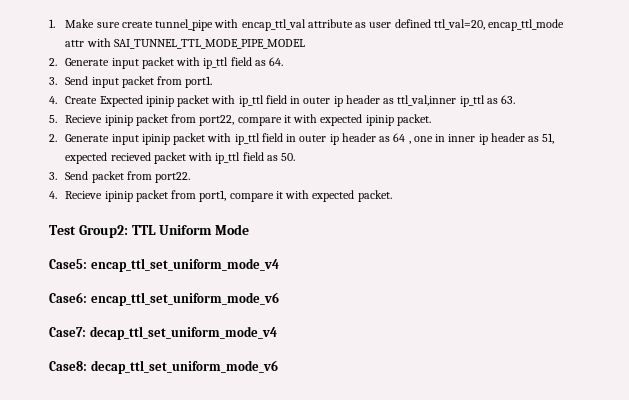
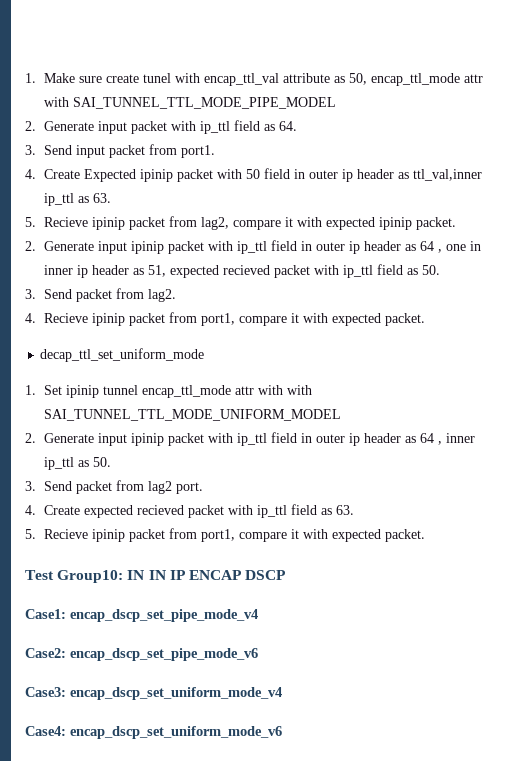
- 1. Make sure create tunnel_pipe with encap_ttl_val attribute as user defined ttl_val=20, encap_ttl_mode attr with SAI_TUNNEL_TTL_MODE_PIPE_MODEL
+ 1. Make sure create tunel with encap_ttl_val attribute as 50, encap_ttl_mode attr with SAI_TUNNEL_TTL_MODE_PIPE_MODEL
- 4. Create Expected ipinip packet with ip_ttl field in outer ip header as ttl_val,inner ip_ttl as 63.
+ 4. Create Expected ipinip packet with 50 field in outer ip header as ttl_val,inner ip_ttl as 63.
- 5. Recieve ipinip packet from port22, compare it with expected ipinip packet.
+ 5. Recieve ipinip packet from lag2, compare it with expected ipinip packet.
- 3. Send packet from port22.
+ 3. Send packet from lag2.
  4. Recieve ipinip packet from port1, compare it with expected packet.
+ decap_ttl_set_uniform_mode
+ 1. Set ipinip tunnel encap_ttl_mode attr with with SAI_TUNNEL_TTL_MODE_UNIFORM_MODEL
+ 2. Generate input ipinip packet with ip_ttl field in outer ip header as 64 , inner ip_ttl as 50.
+ 3. Send packet from lag2 port.
+ 4. Create expected recieved packet with ip_ttl field as 63.
+ 5. Recieve ipinip packet from port1, compare it with expected packet.
- Test Group2: TTL Uniform Mode
- Case5: encap_ttl_set_uniform_mode_v4
- Case6: encap_ttl_set_uniform_mode_v6
- Case7: decap_ttl_set_uniform_mode_v4
- Case8: decap_ttl_set_uniform_mode_v6
+ Test Group10: IN IN IP ENCAP DSCP
+ Case1: encap_dscp_set_pipe_mode_v4
+ Case2: encap_dscp_set_pipe_mode_v6
+ Case3: encap_dscp_set_uniform_mode_v4
+ Case4: encap_dscp_set_uniform_mode_v6

